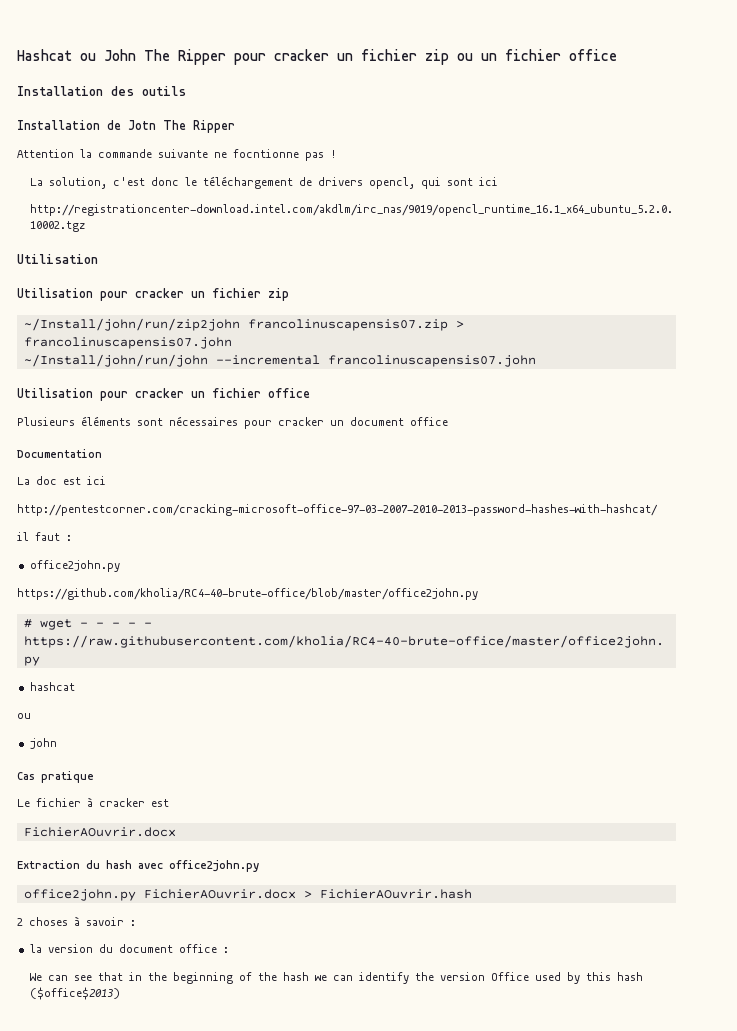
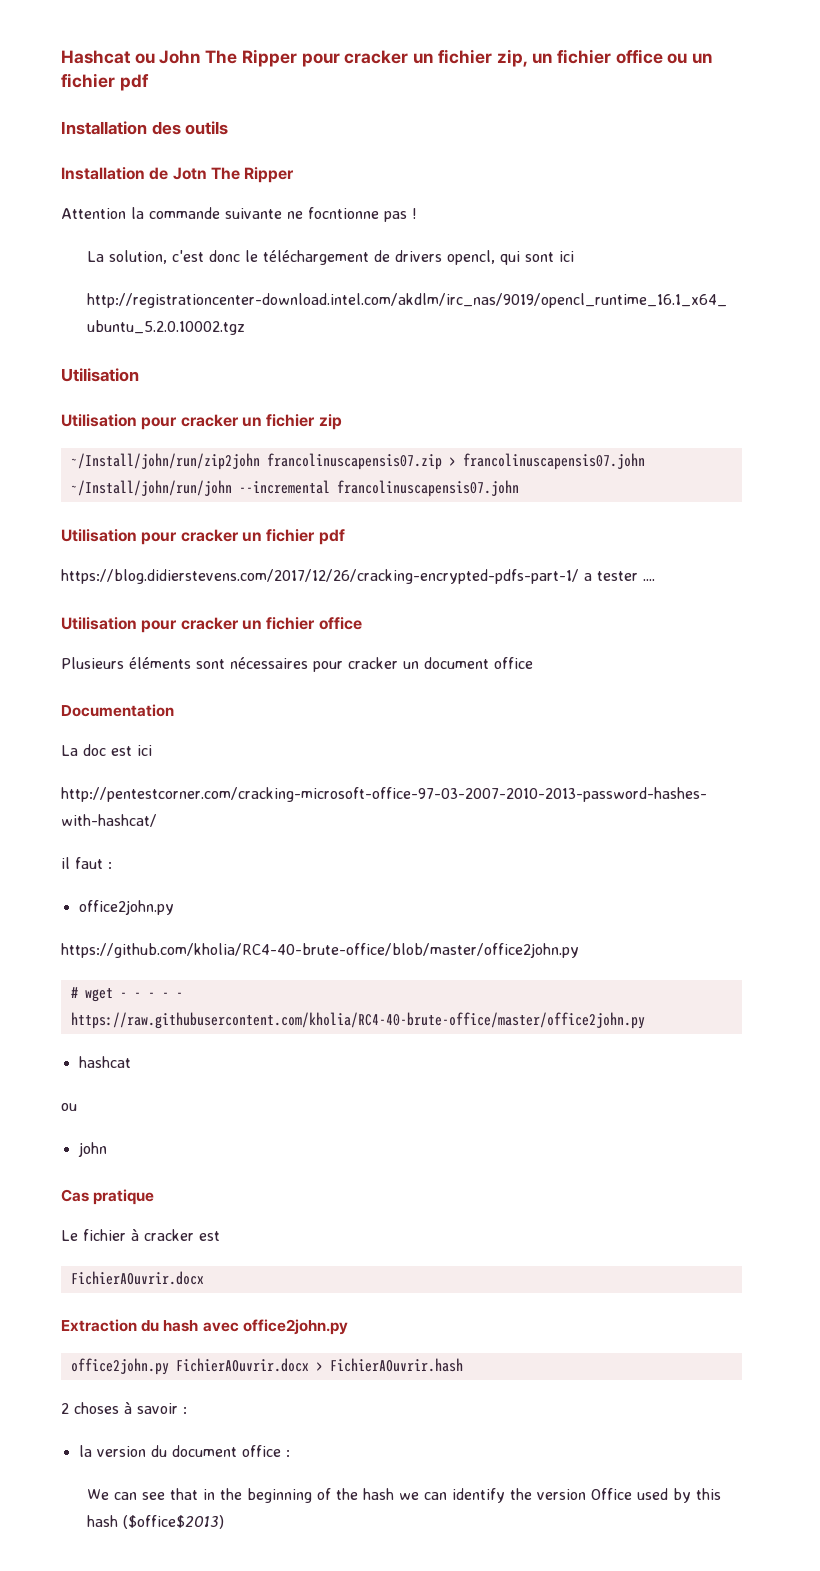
- Hashcat ou John The Ripper pour cracker un fichier zip ou un fichier office
+ Hashcat ou John The Ripper pour cracker un fichier zip, un fichier office ou un fichier pdf
+ Utilisation pour cracker un fichier pdf
+ https://blog.didierstevens.com/2017/12/26/cracking-encrypted-pdfs-part-1/ a tester ....

